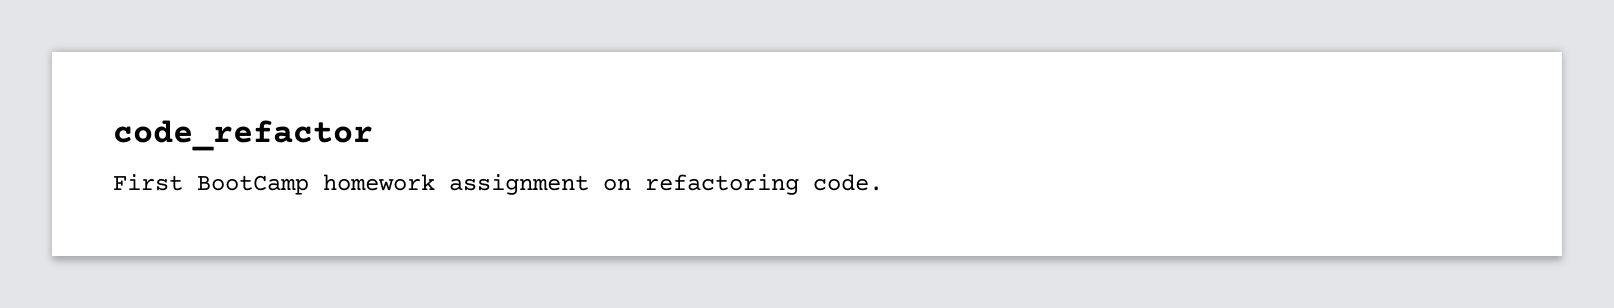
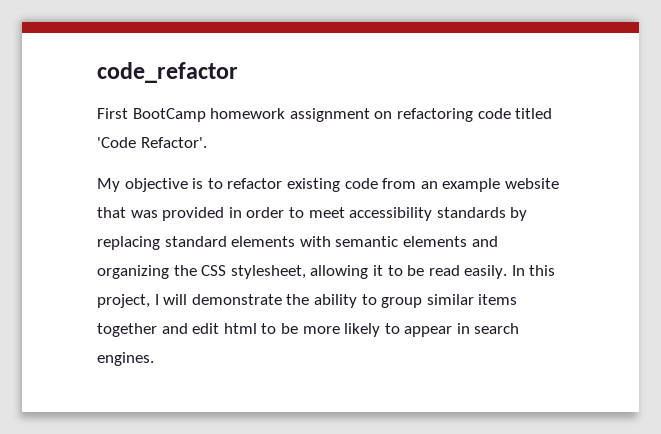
- First BootCamp homework assignment on refactoring code.
+ First BootCamp homework assignment on refactoring code titled 'Code Refactor'.
+ My objective is to refactor existing code from an example website that was provided in order to meet accessibility standards by replacing standard elements with semantic elements and organizing the CSS stylesheet, allowing it to be read easily. In this project, I will demonstrate the ability to group similar items together and edit html to be more likely to appear in search engines.

